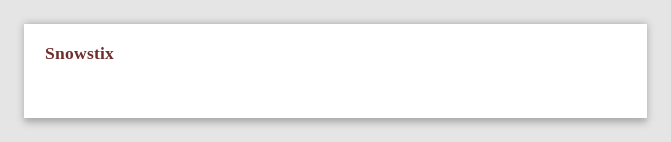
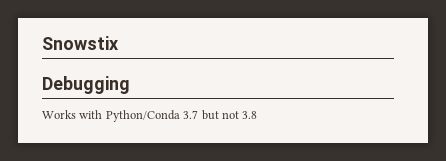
+ Debugging
+ Works with Python/Conda 3.7 but not 3.8

